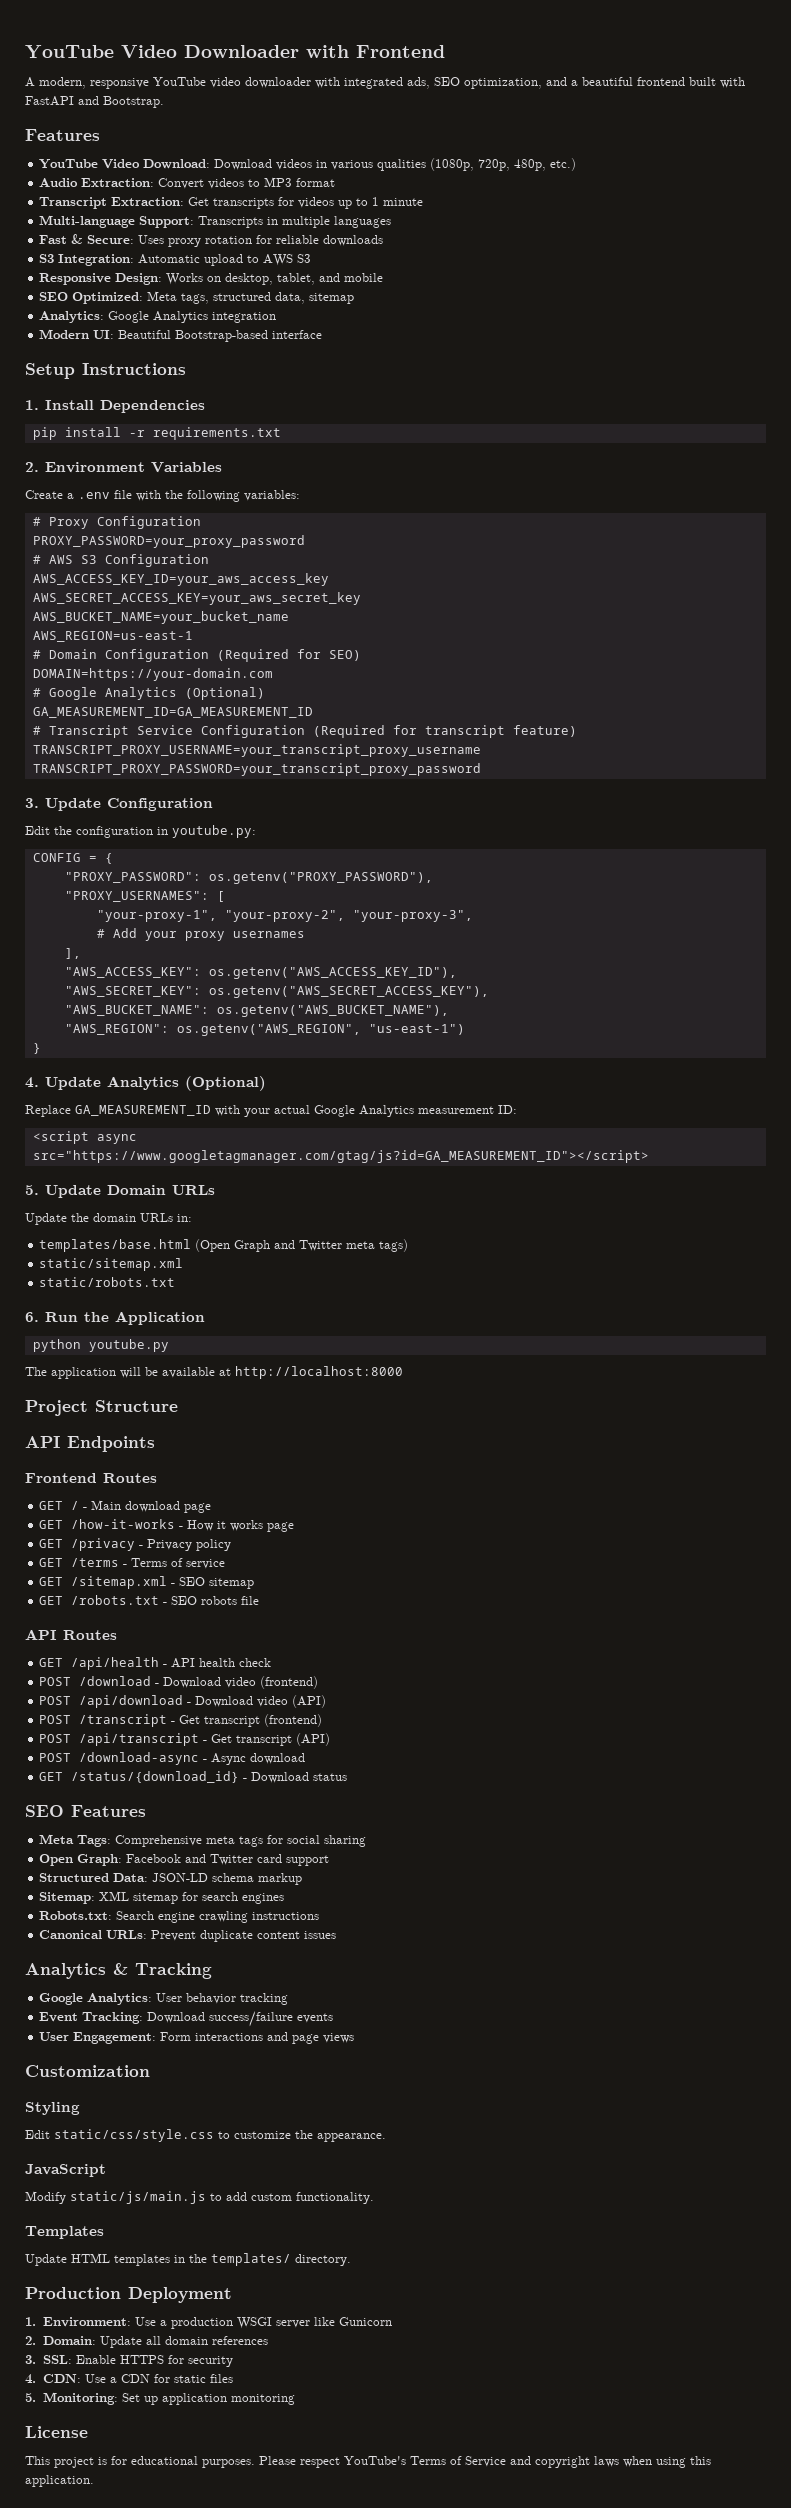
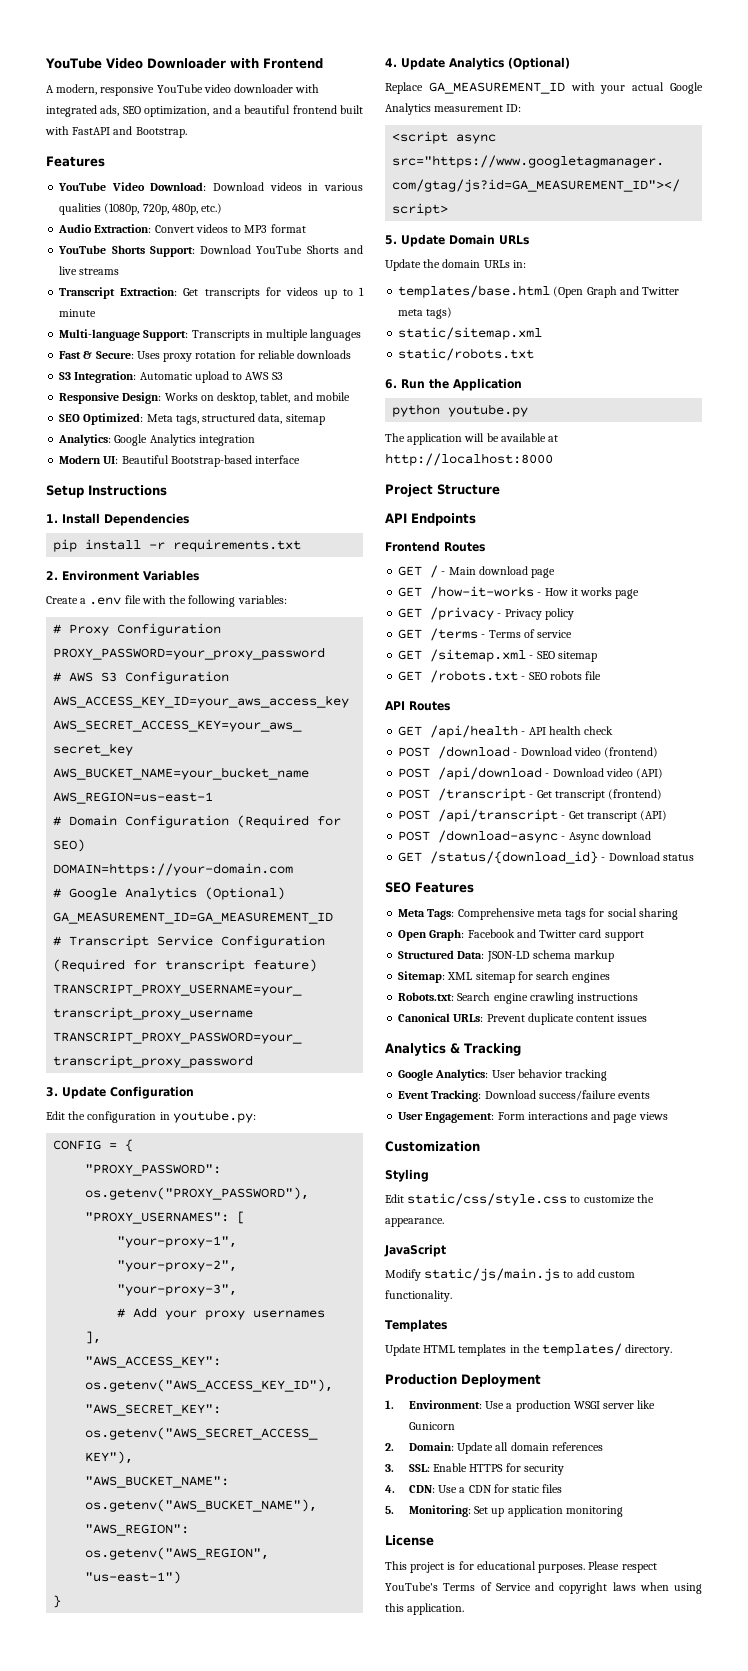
+ YouTube Shorts Support: Download YouTube Shorts and live streams

